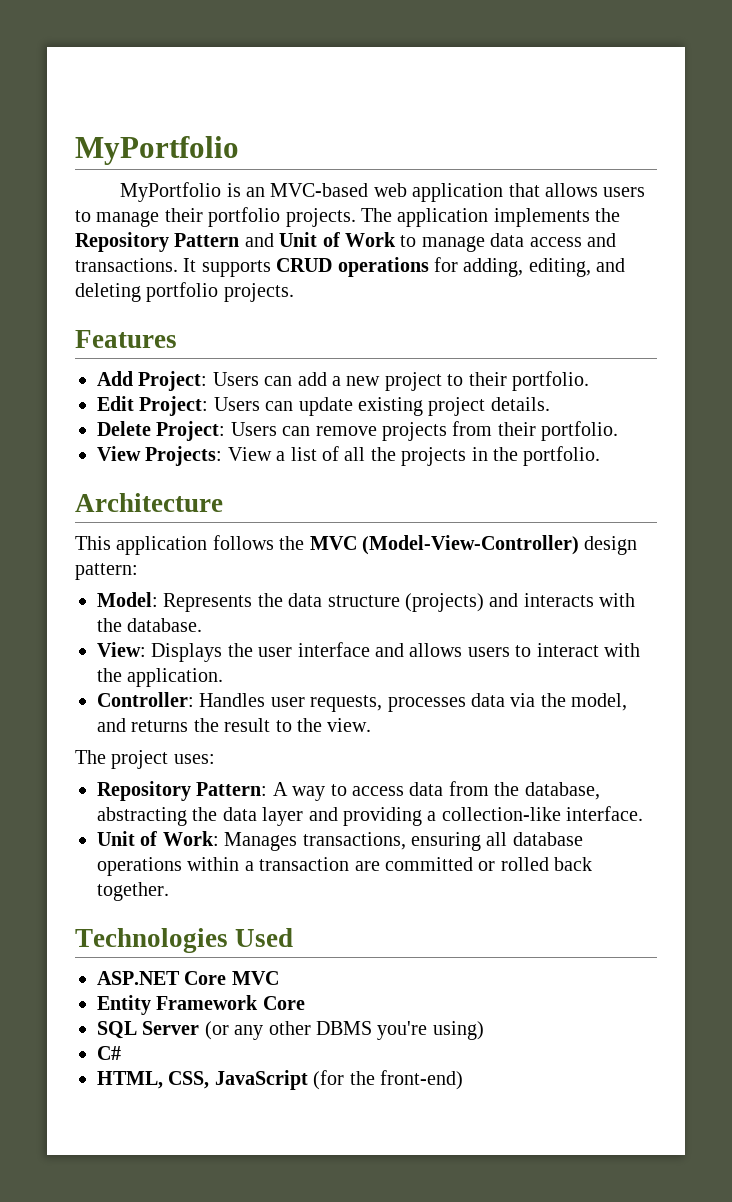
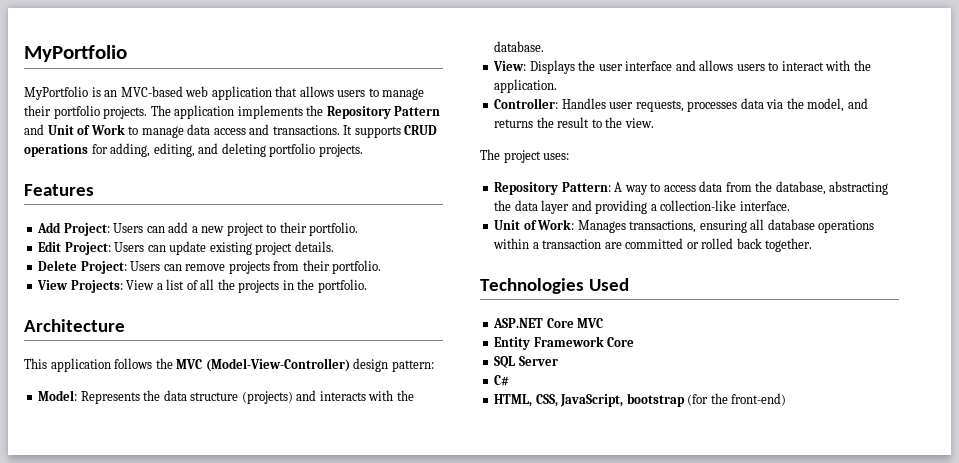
- SQL Server (or any other DBMS you're using)
+ SQL Server
- HTML, CSS, JavaScript (for the front-end)
+ HTML, CSS, JavaScript, bootstrap (for the front-end)

